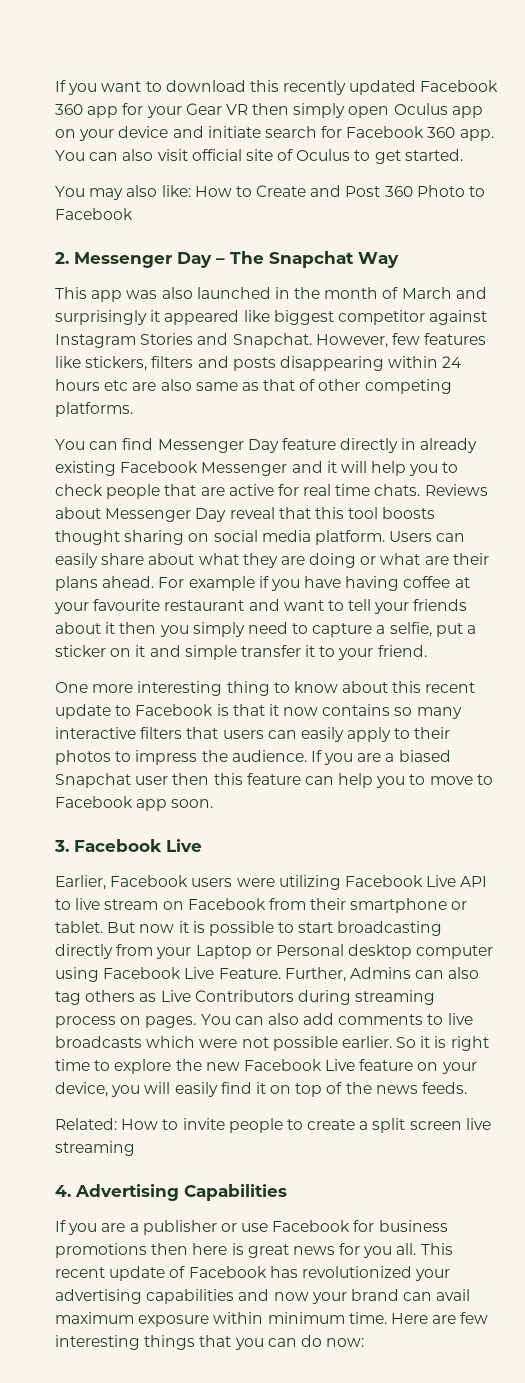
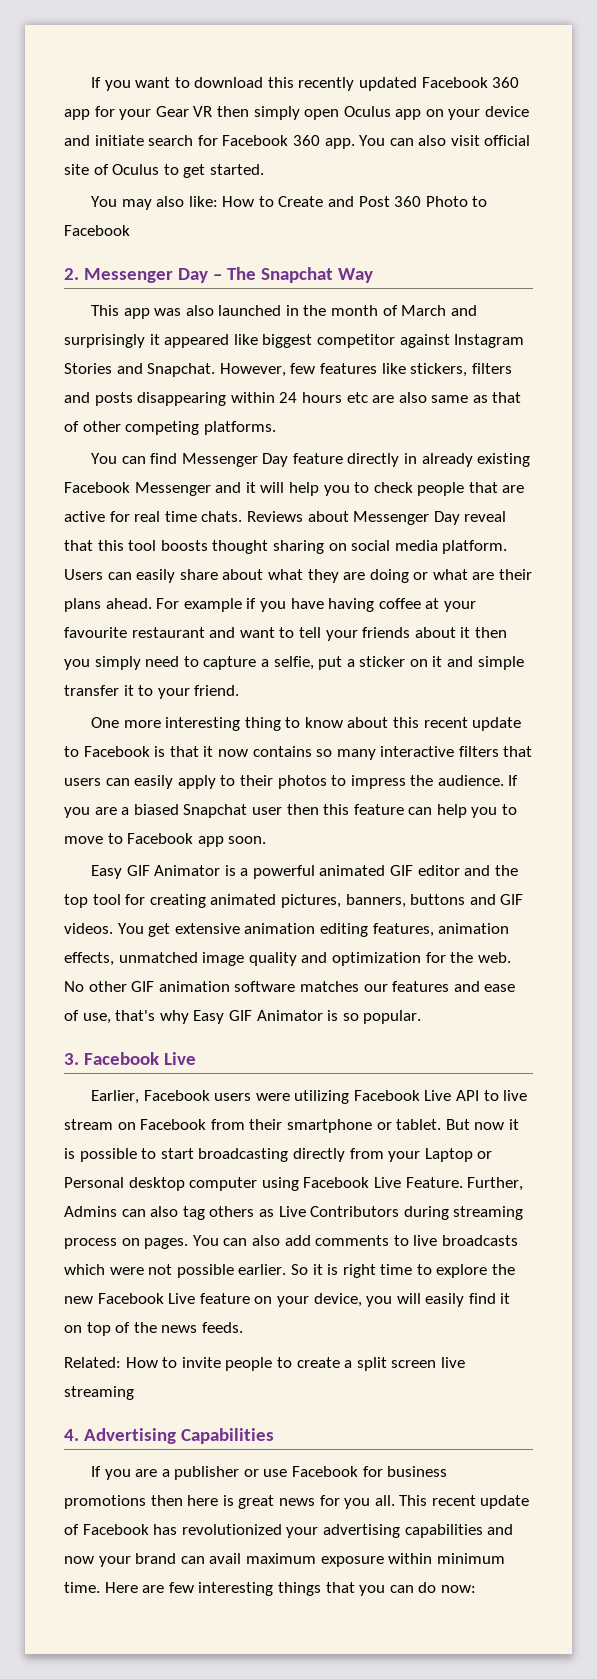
+ Easy GIF Animator is a powerful animated GIF editor and the top tool for creating animated pictures, banners, buttons and GIF videos. You get extensive animation editing features, animation effects, unmatched image quality and optimization for the web. No other GIF animation software matches our features and ease of use, that's why Easy GIF Animator is so popular.

